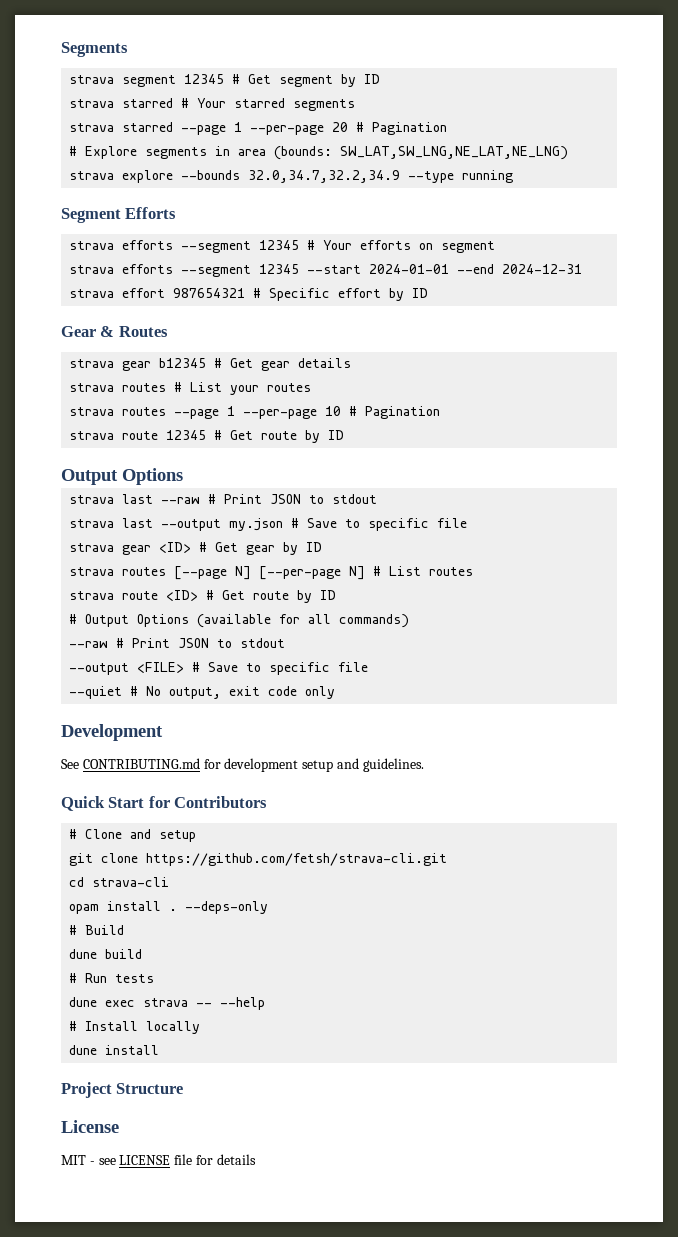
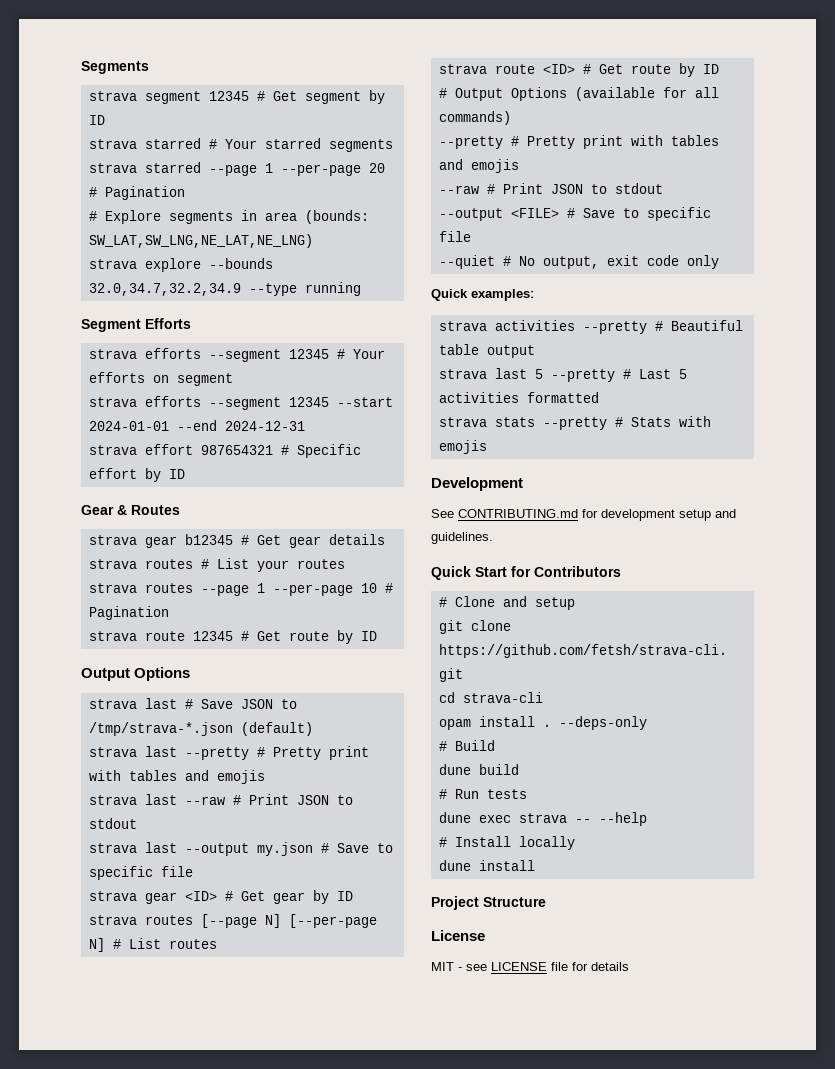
+ strava last # Save JSON to /tmp/strava-*.json (default)
+ strava last --pretty # Pretty print with tables and emojis
  # Output Options (available for all commands)
+ --pretty # Pretty print with tables and emojis
+ Quick examples:
+ strava activities --pretty # Beautiful table output
+ strava last 5 --pretty # Last 5 activities formatted
+ strava stats --pretty # Stats with emojis

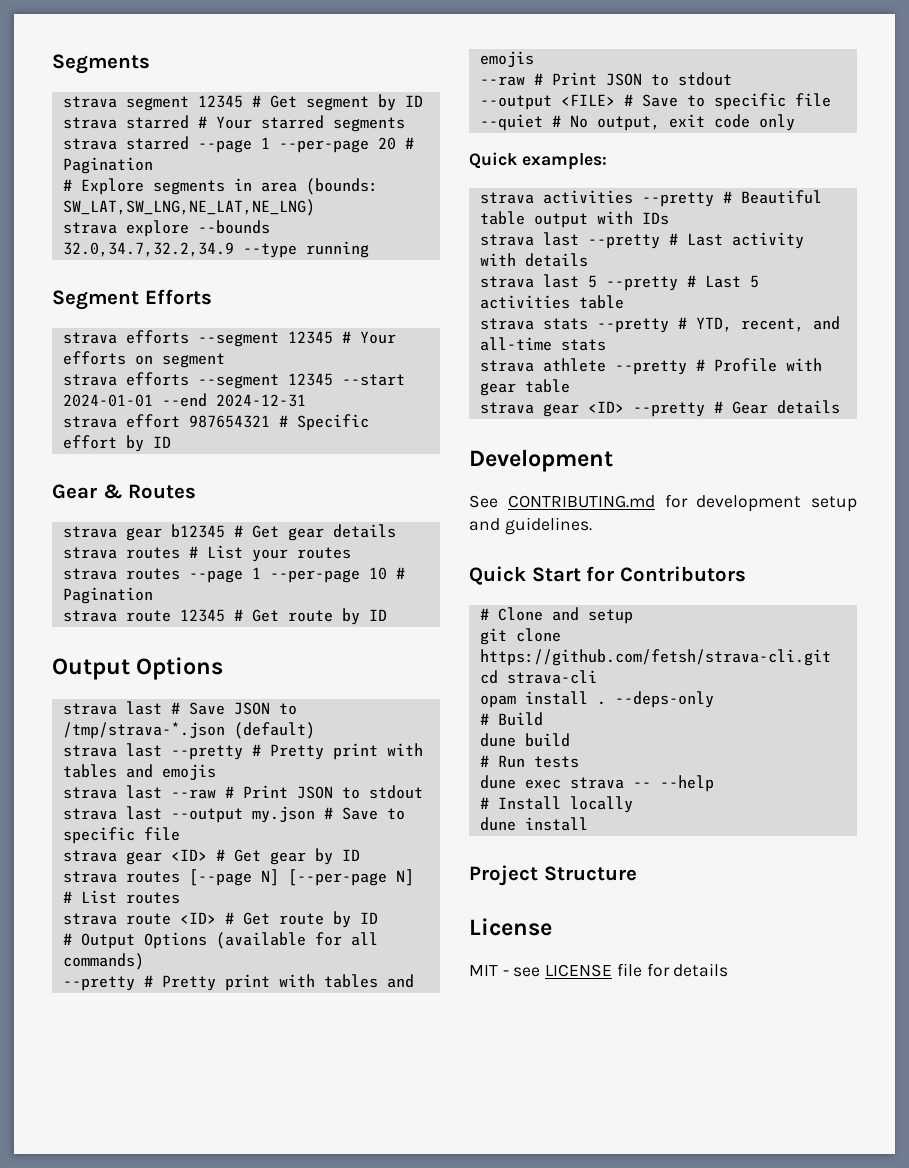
- strava activities --pretty # Beautiful table output
+ strava activities --pretty # Beautiful table output with IDs
+ strava last --pretty # Last activity with details
- strava last 5 --pretty # Last 5 activities formatted
+ strava last 5 --pretty # Last 5 activities table
- strava stats --pretty # Stats with emojis
+ strava stats --pretty # YTD, recent, and all-time stats
+ strava athlete --pretty # Profile with gear table
+ strava gear <ID> --pretty # Gear details

